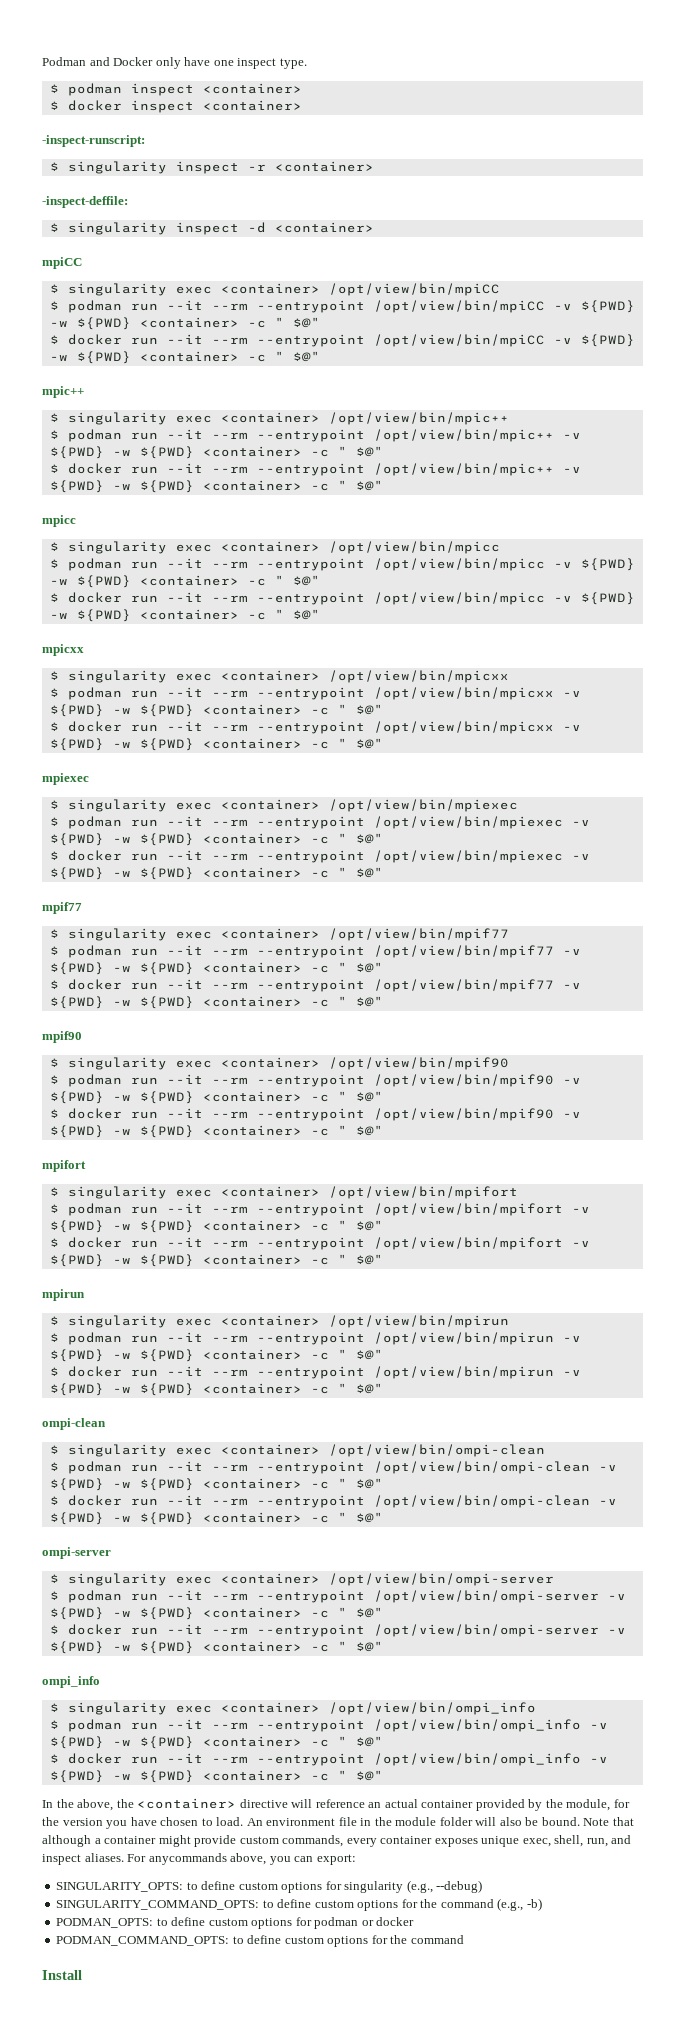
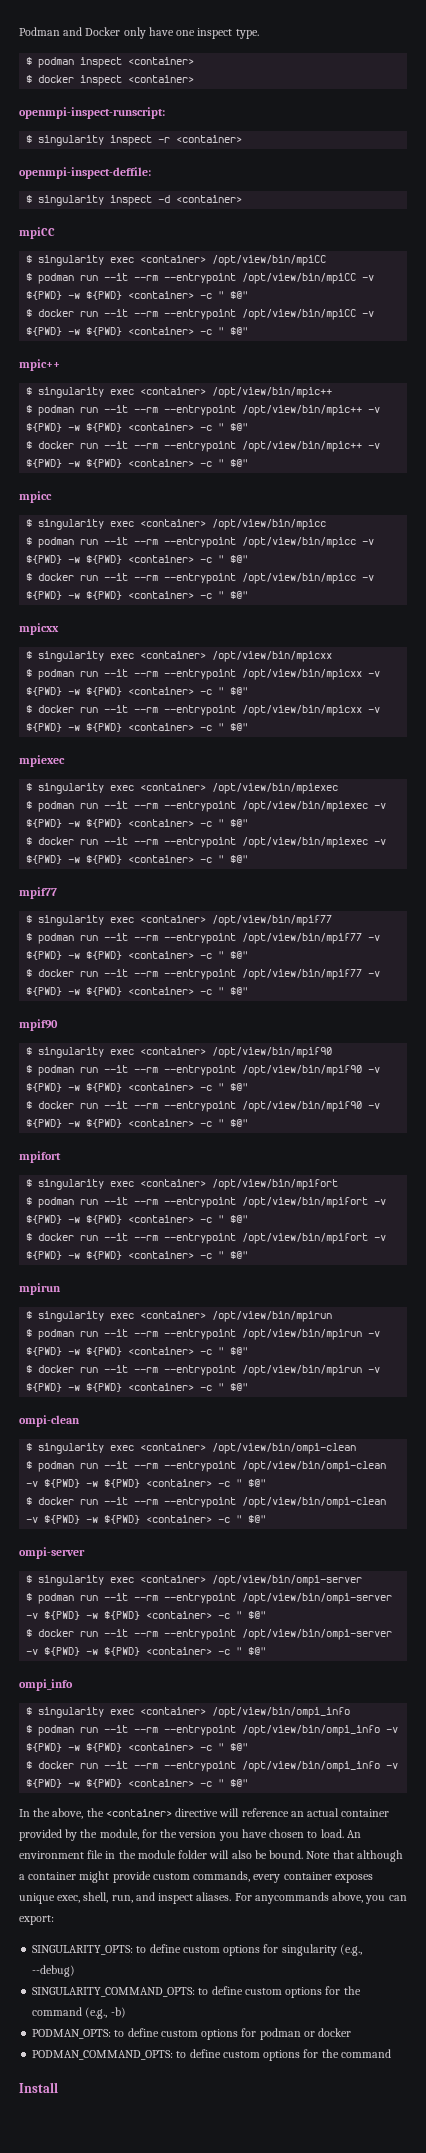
- -inspect-runscript:
+ openmpi-inspect-runscript:
- -inspect-deffile:
+ openmpi-inspect-deffile:

